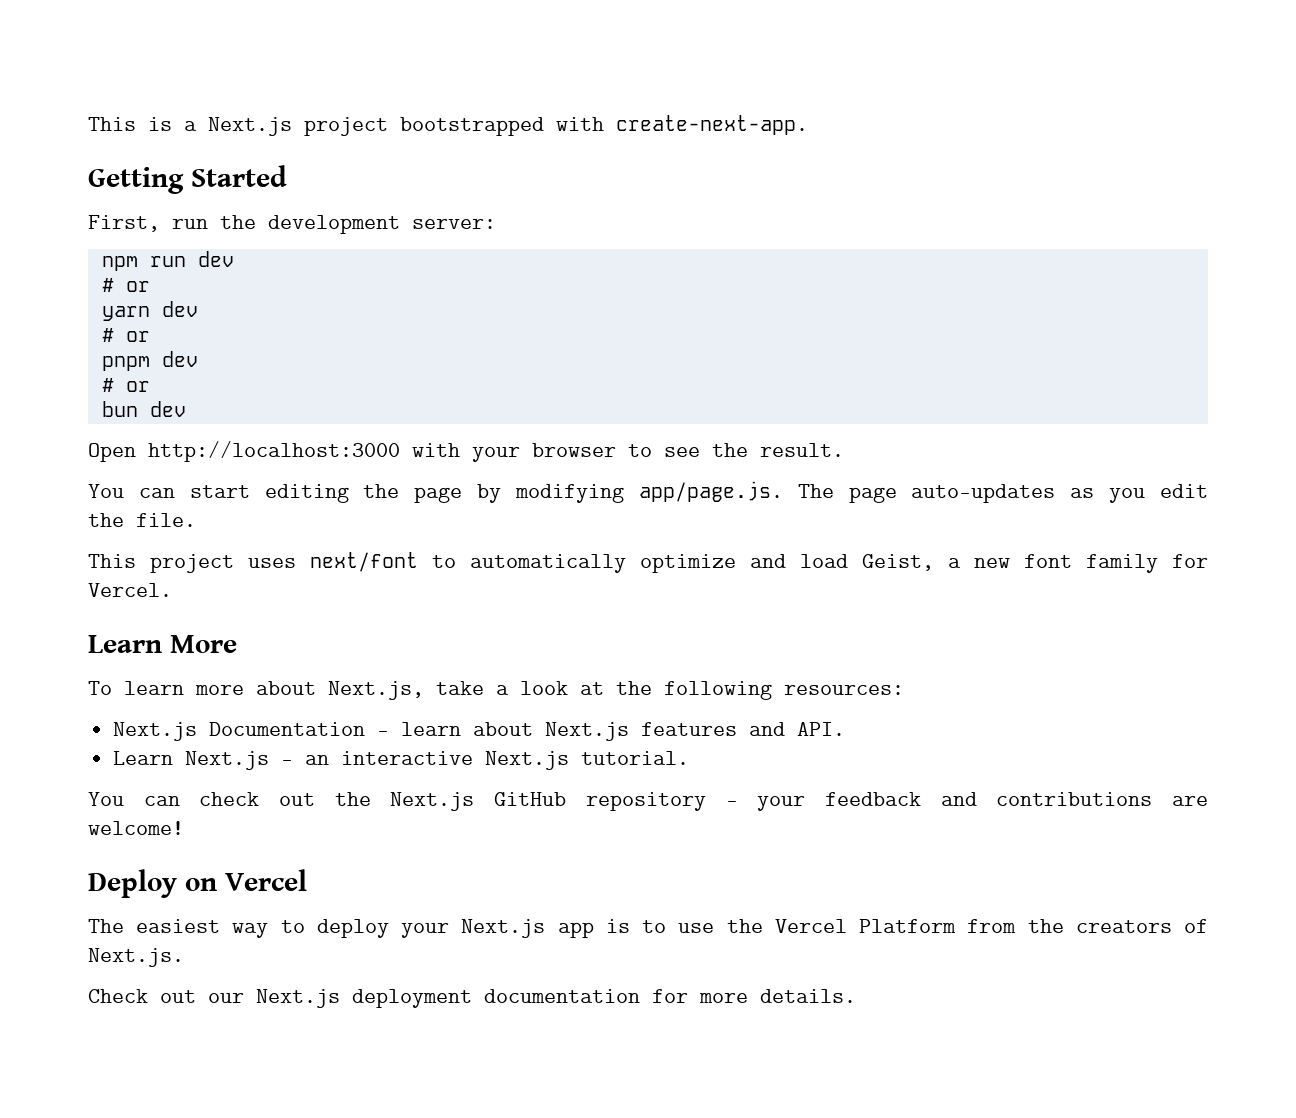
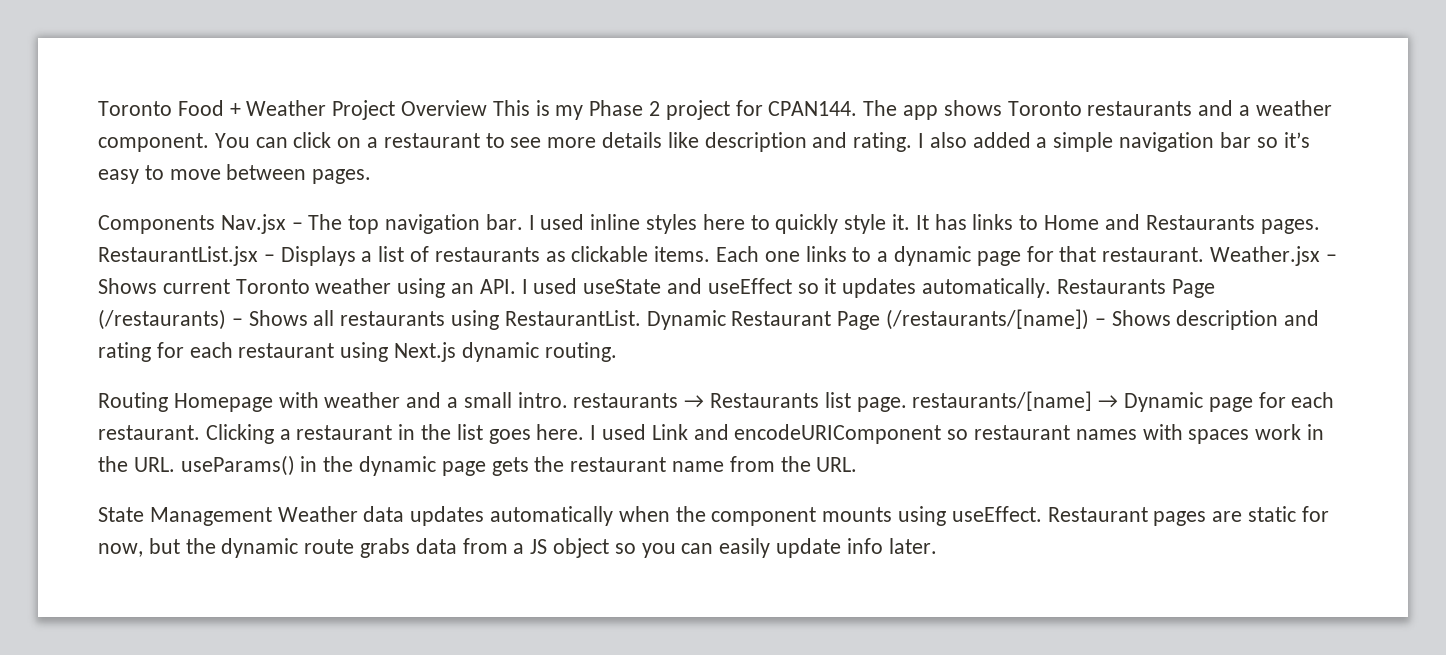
- This is a Next.js project bootstrapped with create-next-app.
- Getting Started
- First, run the development server:
- npm run dev
- # or
- yarn dev
- # or
- pnpm dev
- # or
- bun dev
- Open http://localhost:3000 with your browser to see the result.
- You can start editing the page by modifying app/page.js. The page auto-updates as you edit the file.
- This project uses next/font to automatically optimize and load Geist, a new font family for Vercel.
- Learn More
- To learn more about Next.js, take a look at the following resources:
- Next.js Documentation - learn about Next.js features and API.
- Learn Next.js - an interactive Next.js tutorial.
- You can check out the Next.js GitHub repository - your feedback and contributions are welcome!
- Deploy on Vercel
- The easiest way to deploy your Next.js app is to use the Vercel Platform from the creators of Next.js.
- Check out our Next.js deployment documentation for more details.
+ Toronto Food + Weather Project Overview This is my Phase 2 project for CPAN144. The app shows Toronto restaurants and a weather component. You can click on a restaurant to see more details like description and rating. I also added a simple navigation bar so it’s easy to move between pages.
+ Components Nav.jsx – The top navigation bar. I used inline styles here to quickly style it. It has links to Home and Restaurants pages. RestaurantList.jsx – Displays a list of restaurants as clickable items. Each one links to a dynamic page for that restaurant. Weather.jsx – Shows current Toronto weather using an API. I used useState and useEffect so it updates automatically. Restaurants Page (/restaurants) – Shows all restaurants using RestaurantList. Dynamic Restaurant Page (/restaurants/[name]) – Shows description and rating for each restaurant using Next.js dynamic routing.
+ Routing Homepage with weather and a small intro. restaurants → Restaurants list page. restaurants/[name] → Dynamic page for each restaurant. Clicking a restaurant in the list goes here. I used Link and encodeURIComponent so restaurant names with spaces work in the URL. useParams() in the dynamic page gets the restaurant name from the URL.
+ State Management Weather data updates automatically when the component mounts using useEffect. Restaurant pages are static for now, but the dynamic route grabs data from a JS object so you can easily update info later.

